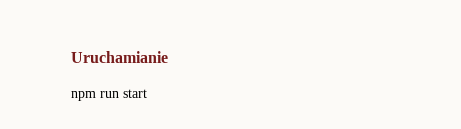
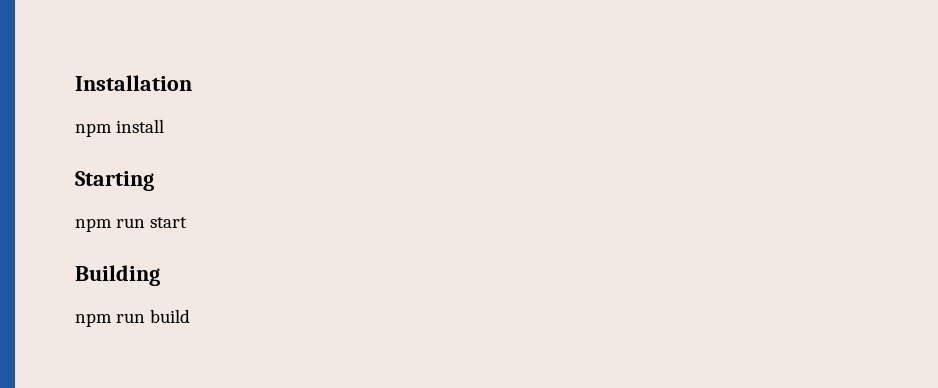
- Uruchamianie
+ Installation
+ npm install
+ Starting
+ Building
+ npm run build

